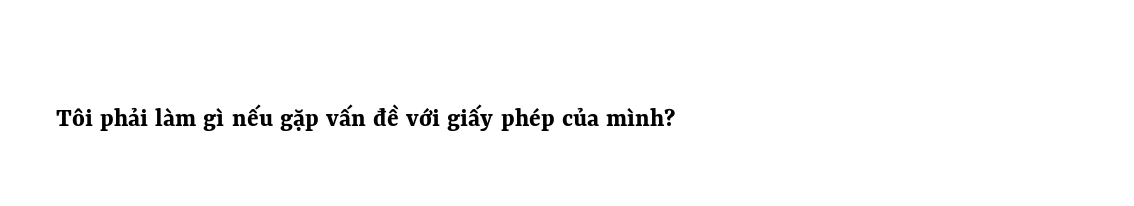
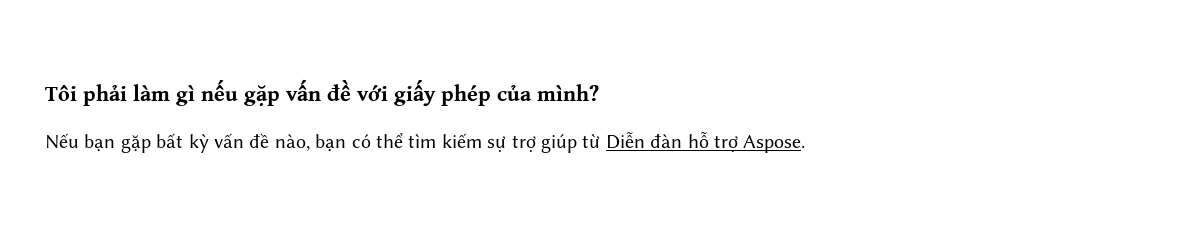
+ Nếu bạn gặp bất kỳ vấn đề nào, bạn có thể tìm kiếm sự trợ giúp từ Diễn đàn hỗ trợ Aspose.

